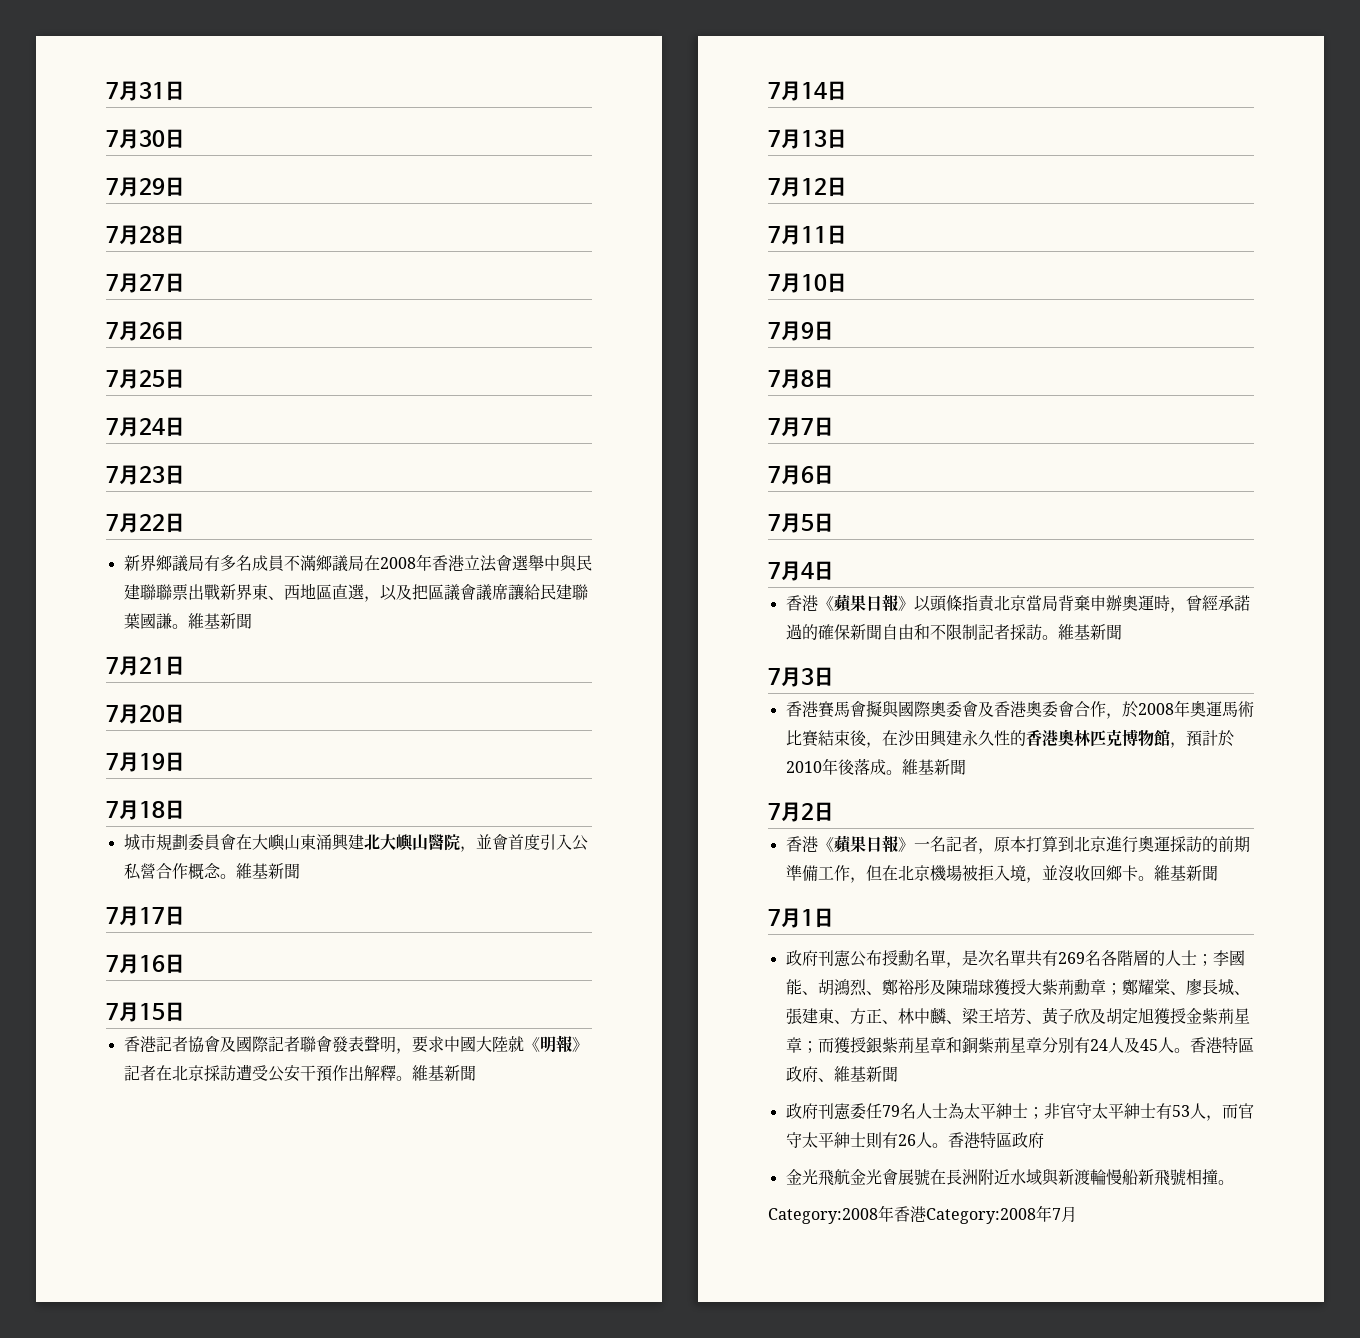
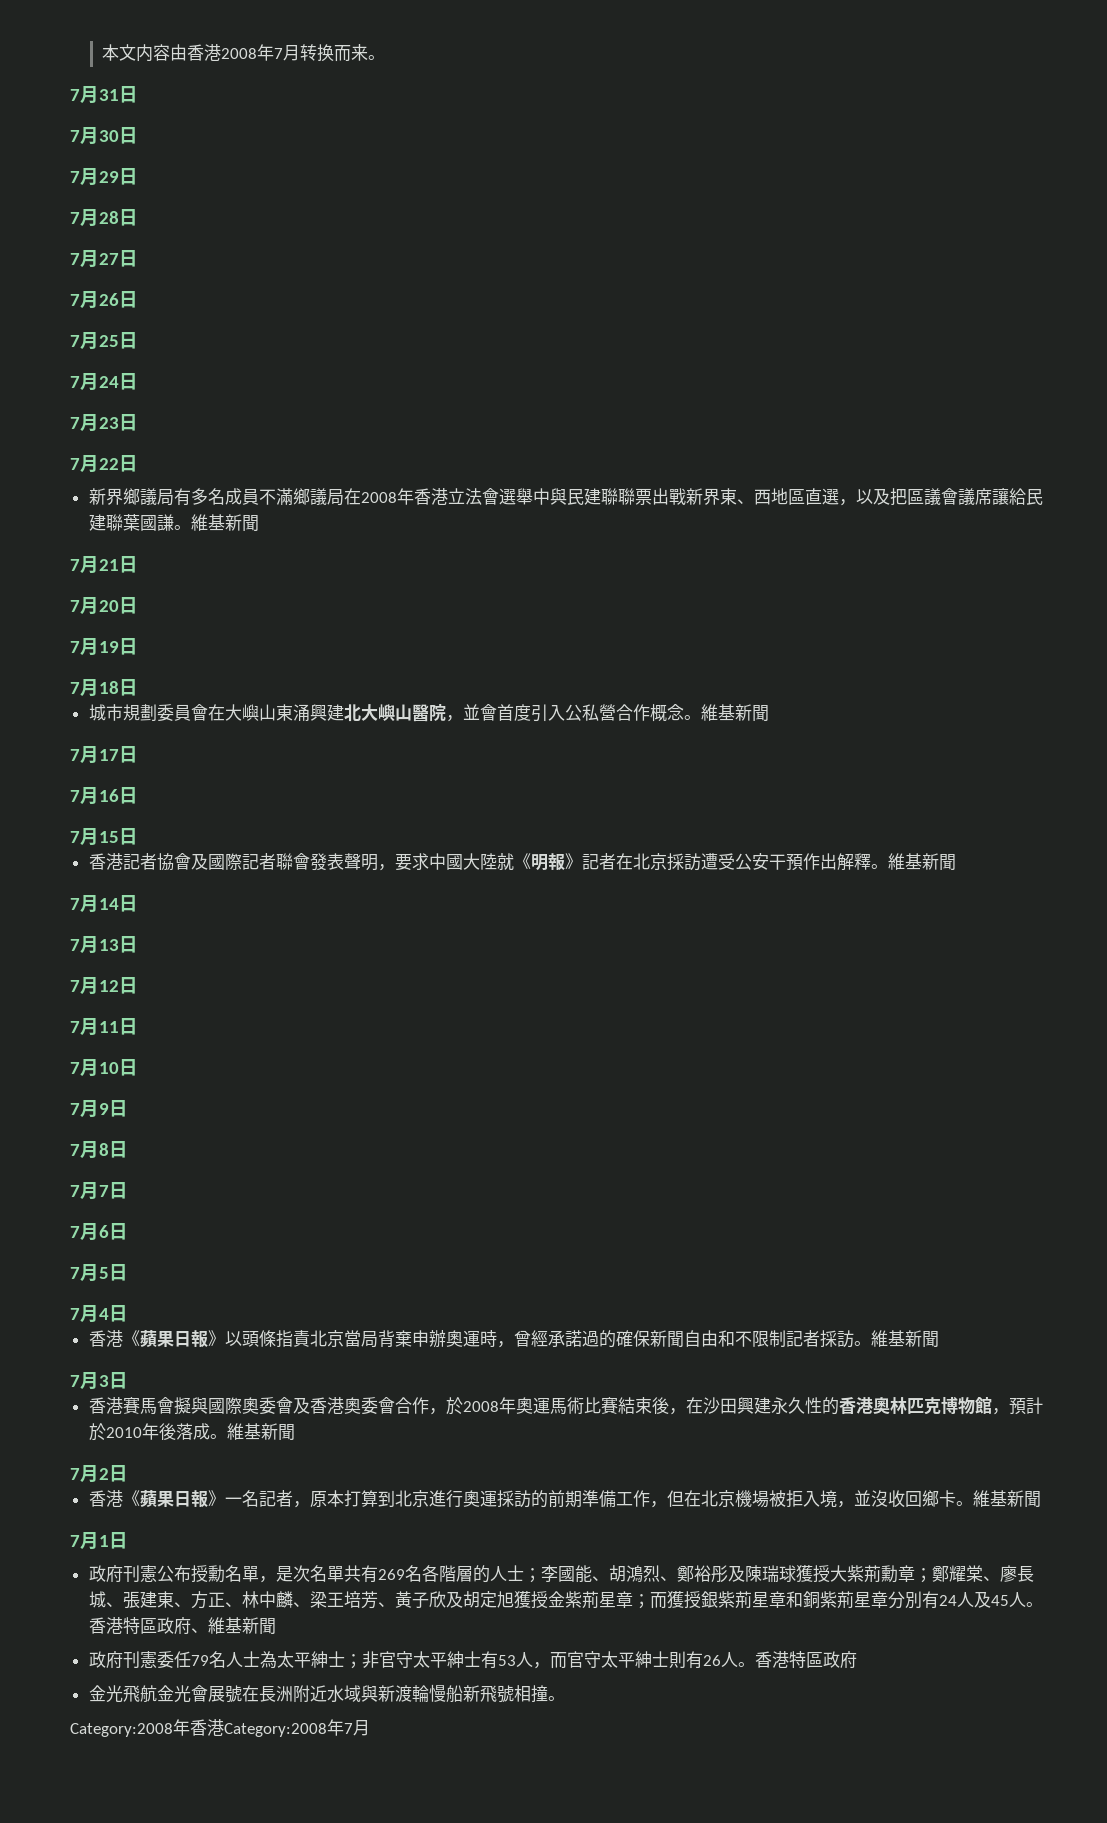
+ 本文内容由香港2008年7月转换而来。

